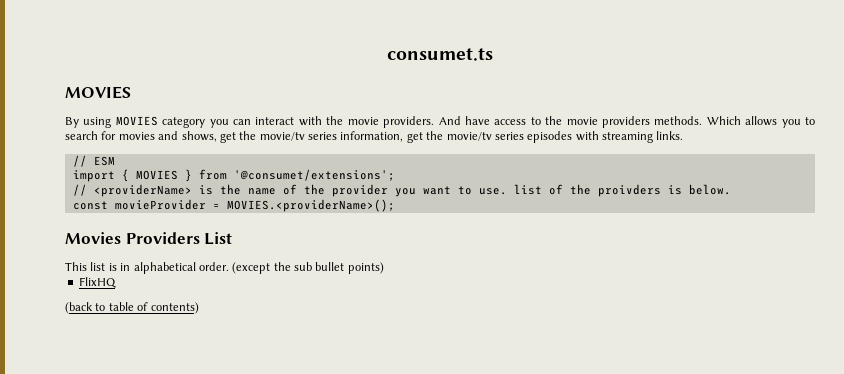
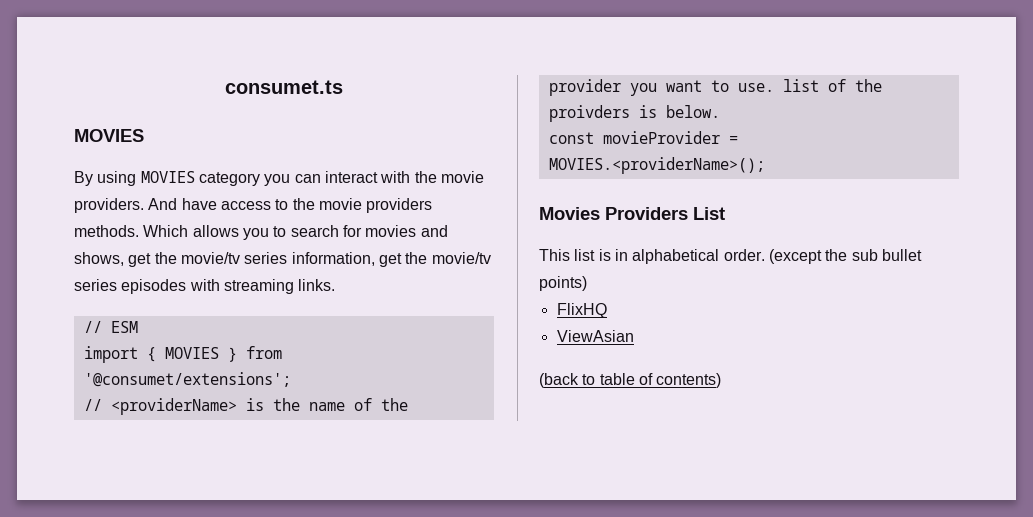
+ ViewAsian

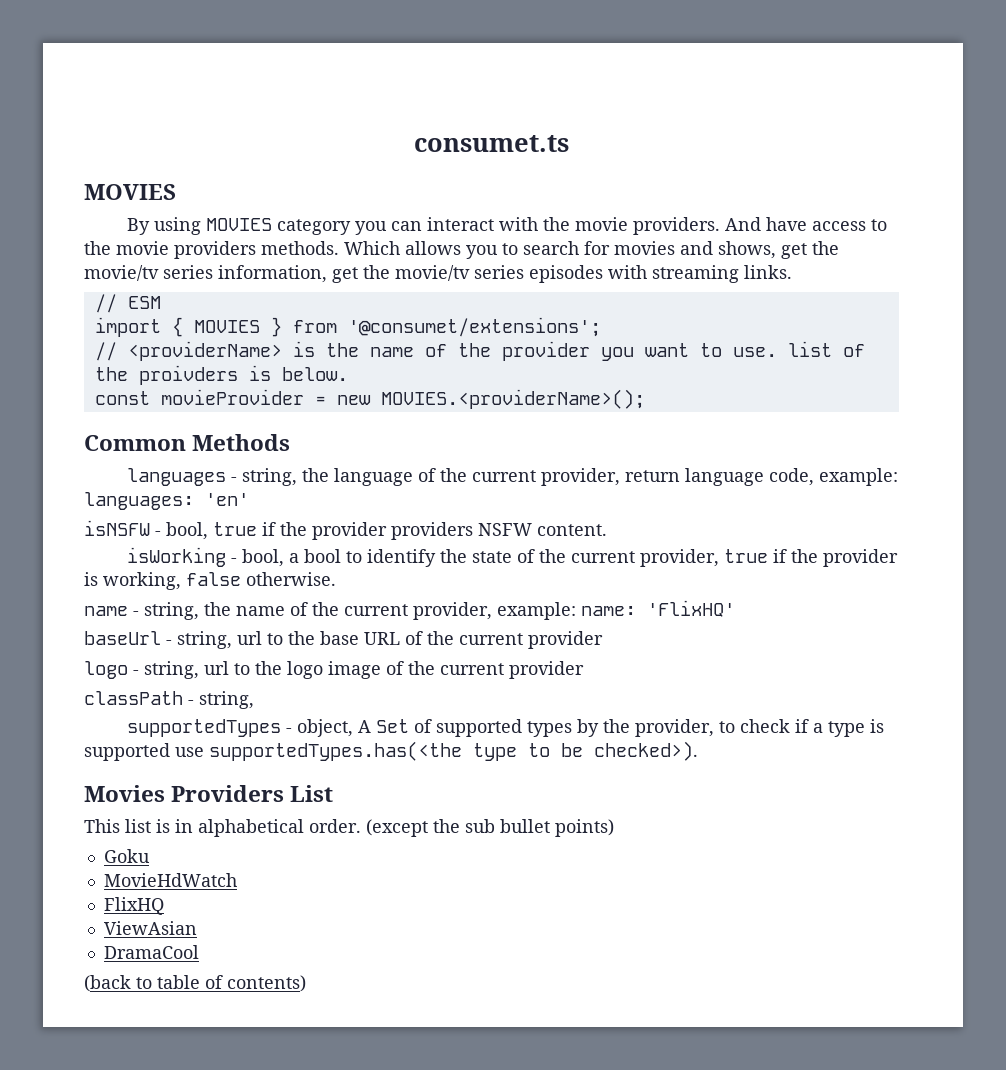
- const movieProvider = MOVIES.<providerName>();
+ const movieProvider = new MOVIES.<providerName>();
+ Common Methods
+ languages - string, the language of the current provider, return language code, example: languages: 'en'
+ isNSFW - bool, true if the provider providers NSFW content.
+ isWorking - bool, a bool to identify the state of the current provider, true if the provider is working, false otherwise.
+ name - string, the name of the current provider, example: name: 'FlixHQ'
+ baseUrl - string, url to the base URL of the current provider
+ logo - string, url to the logo image of the current provider
+ classPath - string,
+ supportedTypes - object, A Set of supported types by the provider, to check if a type is supported use supportedTypes.has(<the type to be checked>).
+ Goku
+ MovieHdWatch
+ DramaCool

